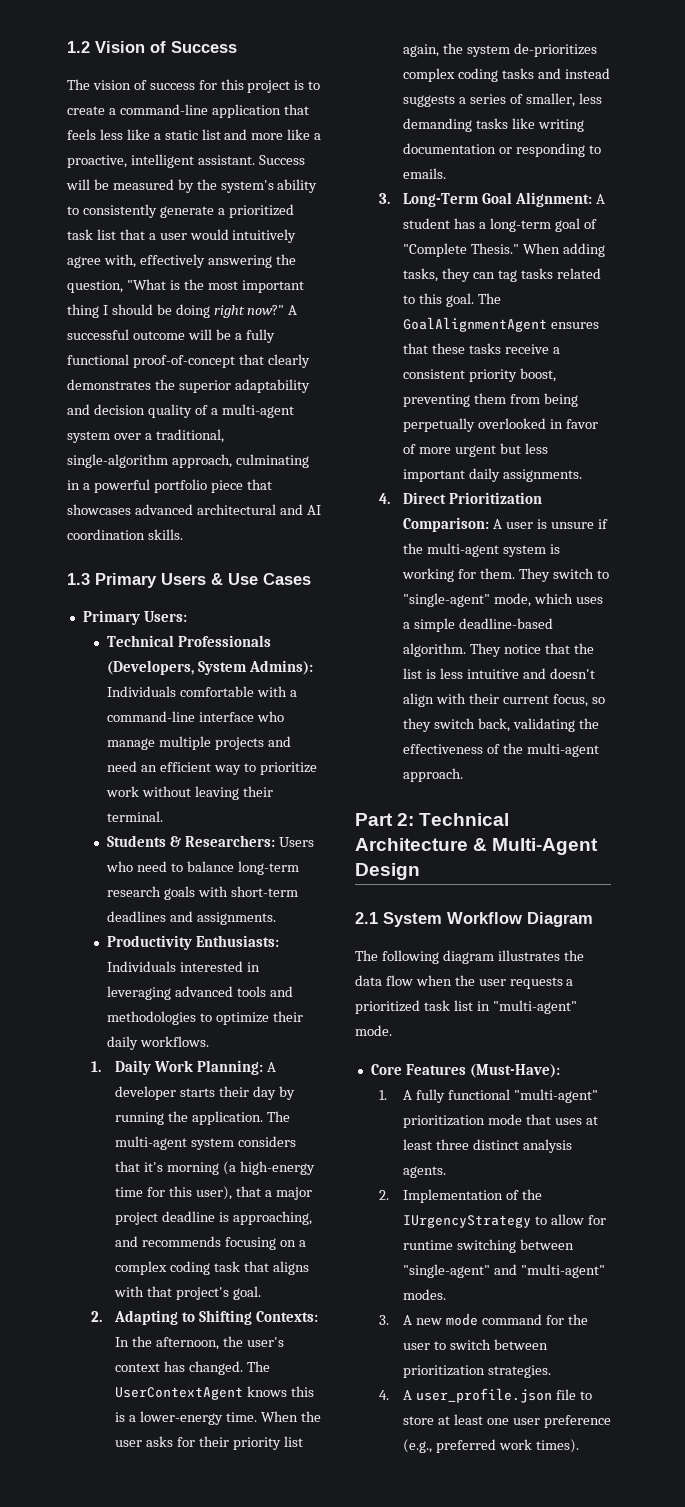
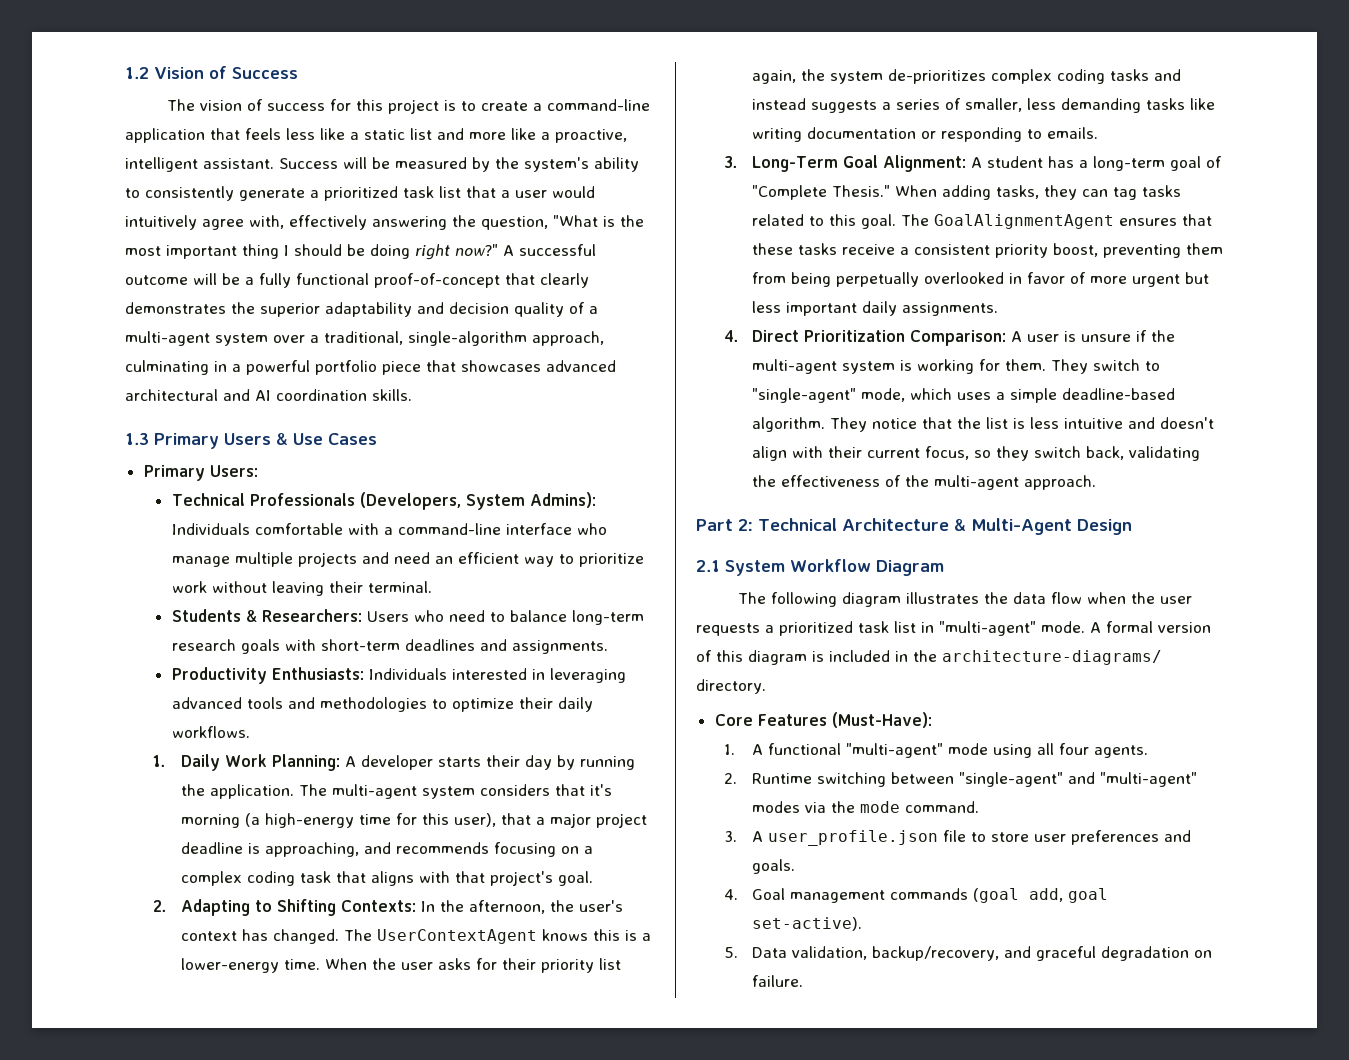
+ A formal version of this diagram is included in the architecture-diagrams/ directory.
- 1. A fully functional "multi-agent" prioritization mode that uses at least three distinct analysis agents.
- 2. Implementation of the IUrgencyStrategy to allow for runtime switching between "single-agent" and "multi-agent" modes.
- 3. A new mode command for the user to switch between prioritization strategies.
- 4. A user_profile.json file to store at least one user preference (e.g., preferred work times).
+ 1. A functional "multi-agent" mode using all four agents.
+ 2. Runtime switching between "single-agent" and "multi-agent" modes via the mode command.
+ 3. A user_profile.json file to store user preferences and goals.
+ 4. Goal management commands (goal add, goal set-active).
+ 5. Data validation, backup/recovery, and graceful degradation on failure.

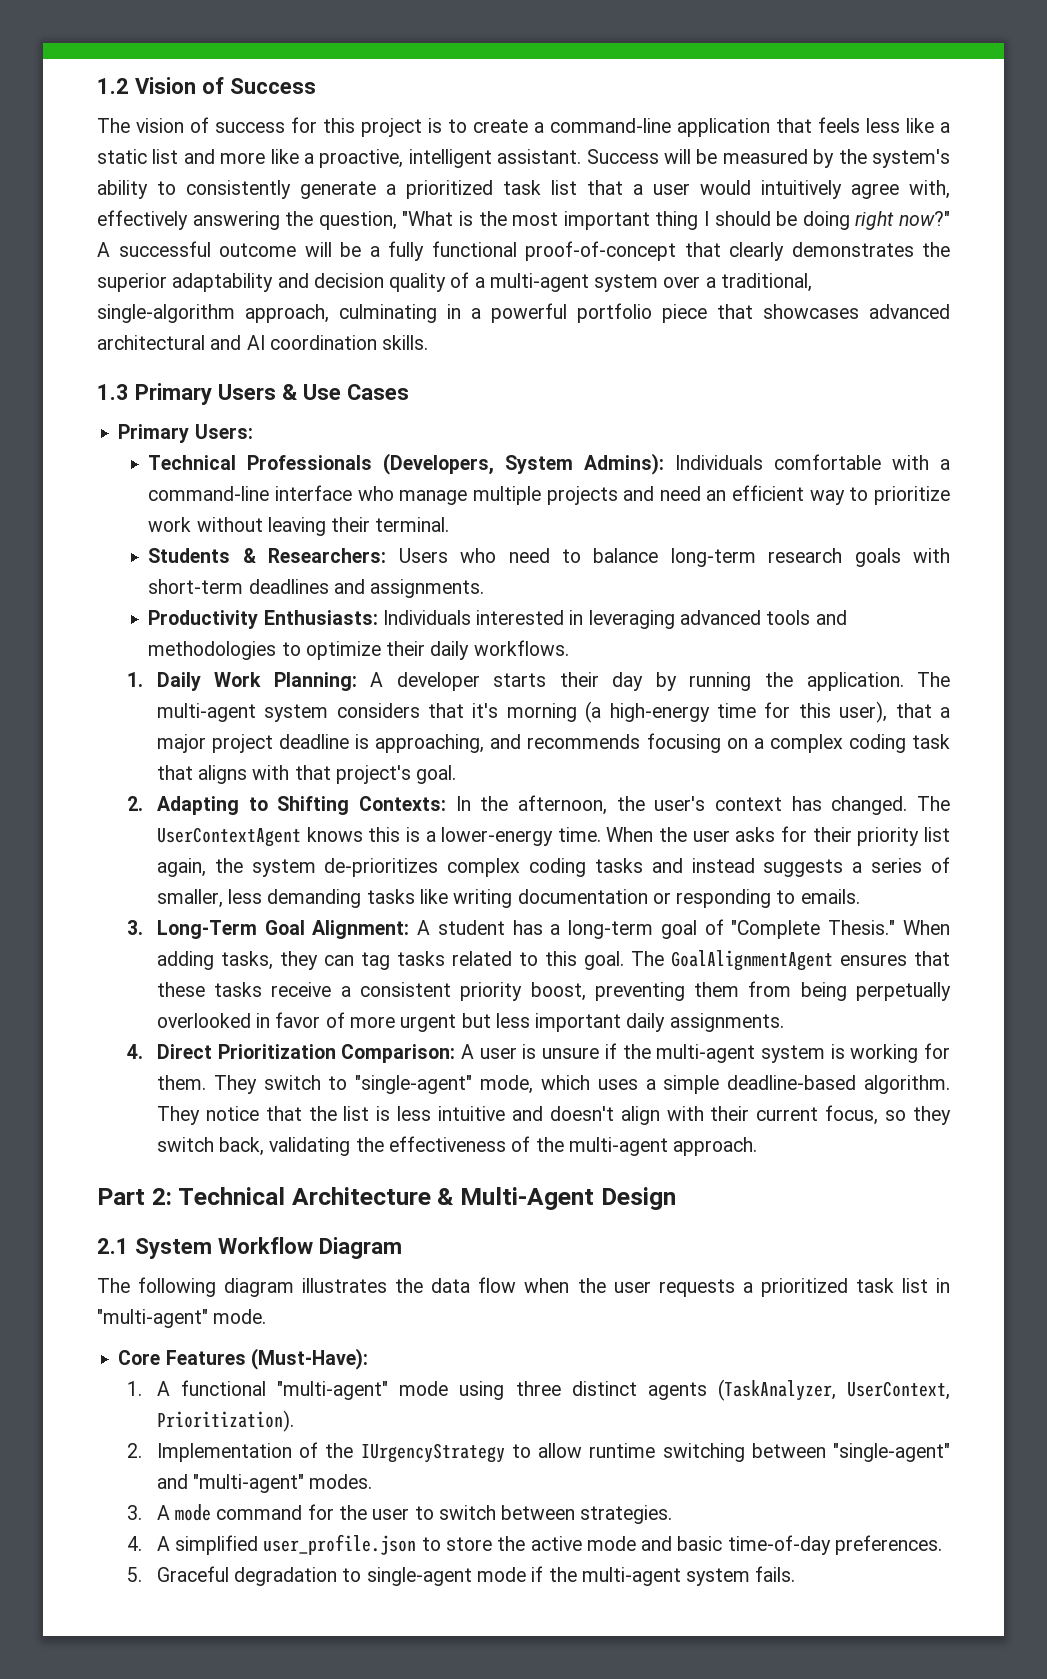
- A formal version of this diagram is included in the architecture-diagrams/ directory.
- 1. A functional "multi-agent" mode using all four agents.
- 2. Runtime switching between "single-agent" and "multi-agent" modes via the mode command.
- 3. A user_profile.json file to store user preferences and goals.
- 4. Goal management commands (goal add, goal set-active).
- 5. Data validation, backup/recovery, and graceful degradation on failure.
+ 1. A functional "multi-agent" mode using three distinct agents (TaskAnalyzer, UserContext, Prioritization).
+ 2. Implementation of the IUrgencyStrategy to allow runtime switching between "single-agent" and "multi-agent" modes.
+ 3. A mode command for the user to switch between strategies.
+ 4. A simplified user_profile.json to store the active mode and basic time-of-day preferences.
+ 5. Graceful degradation to single-agent mode if the multi-agent system fails.

